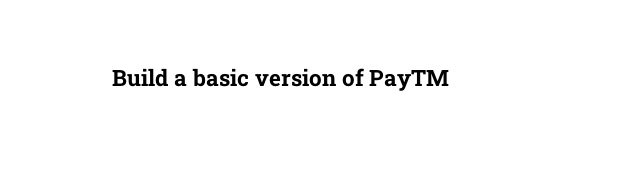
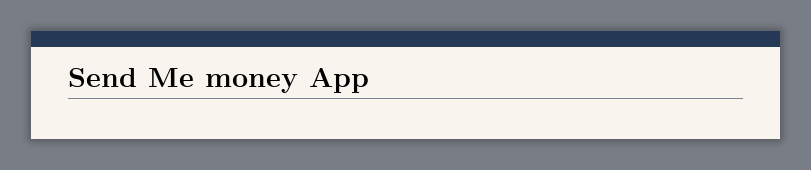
- Build a basic version of PayTM
+ Send Me money App

